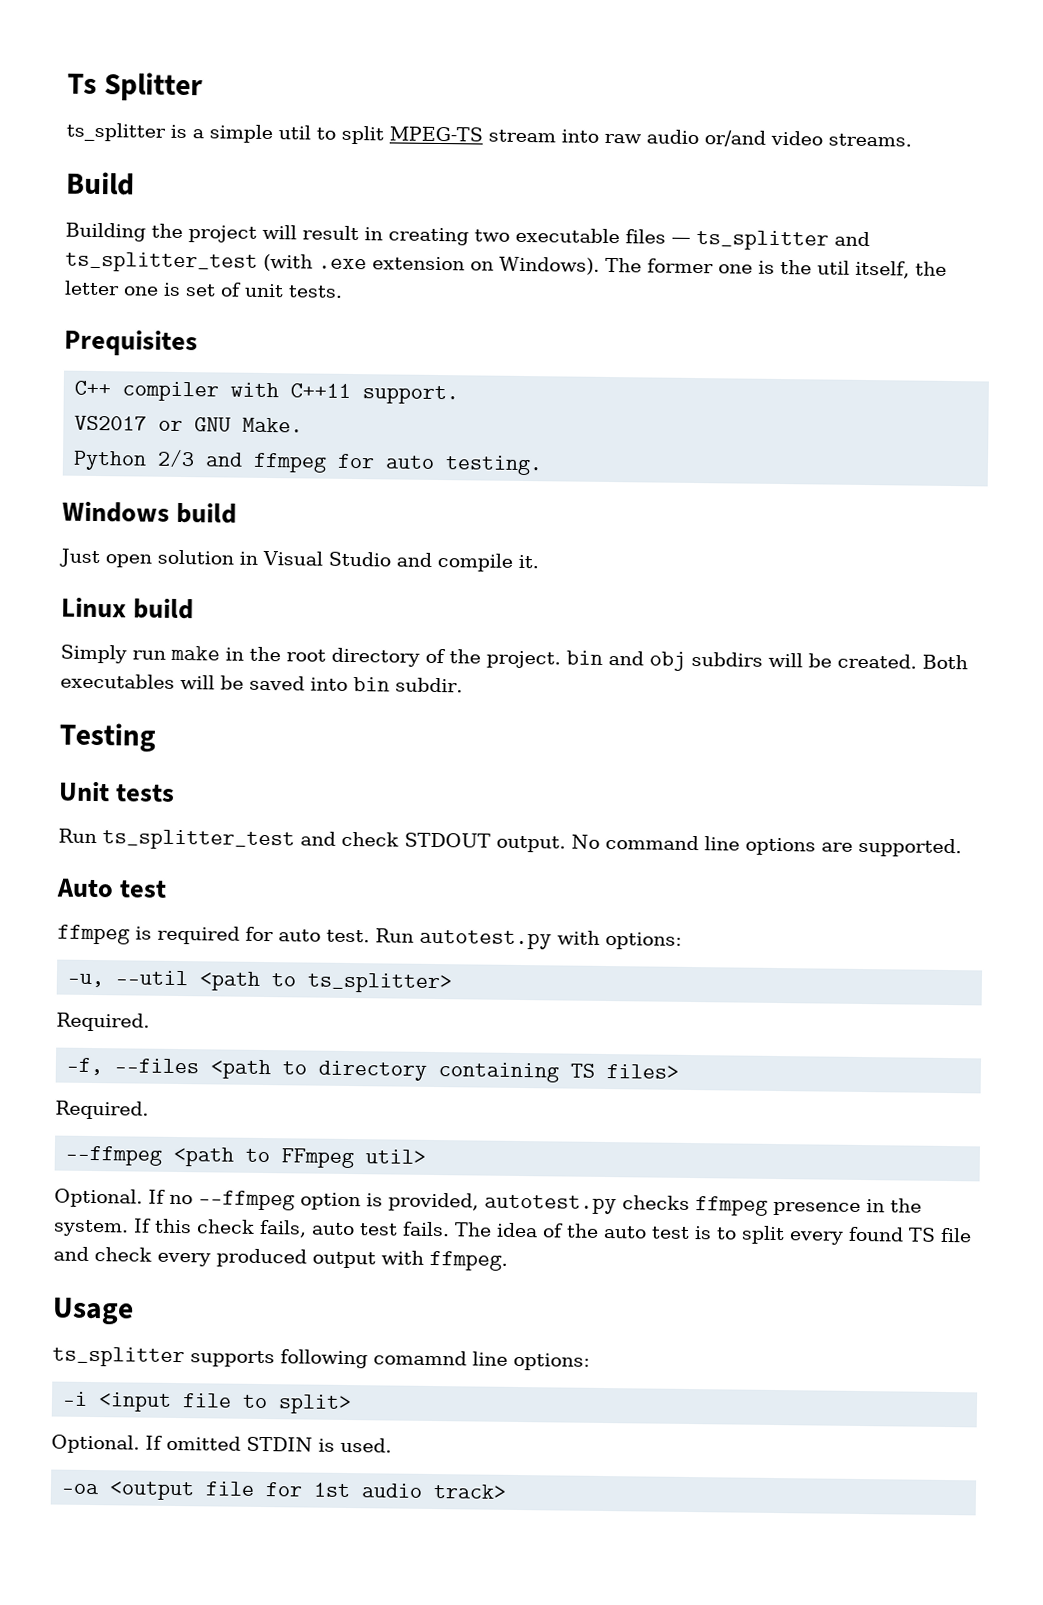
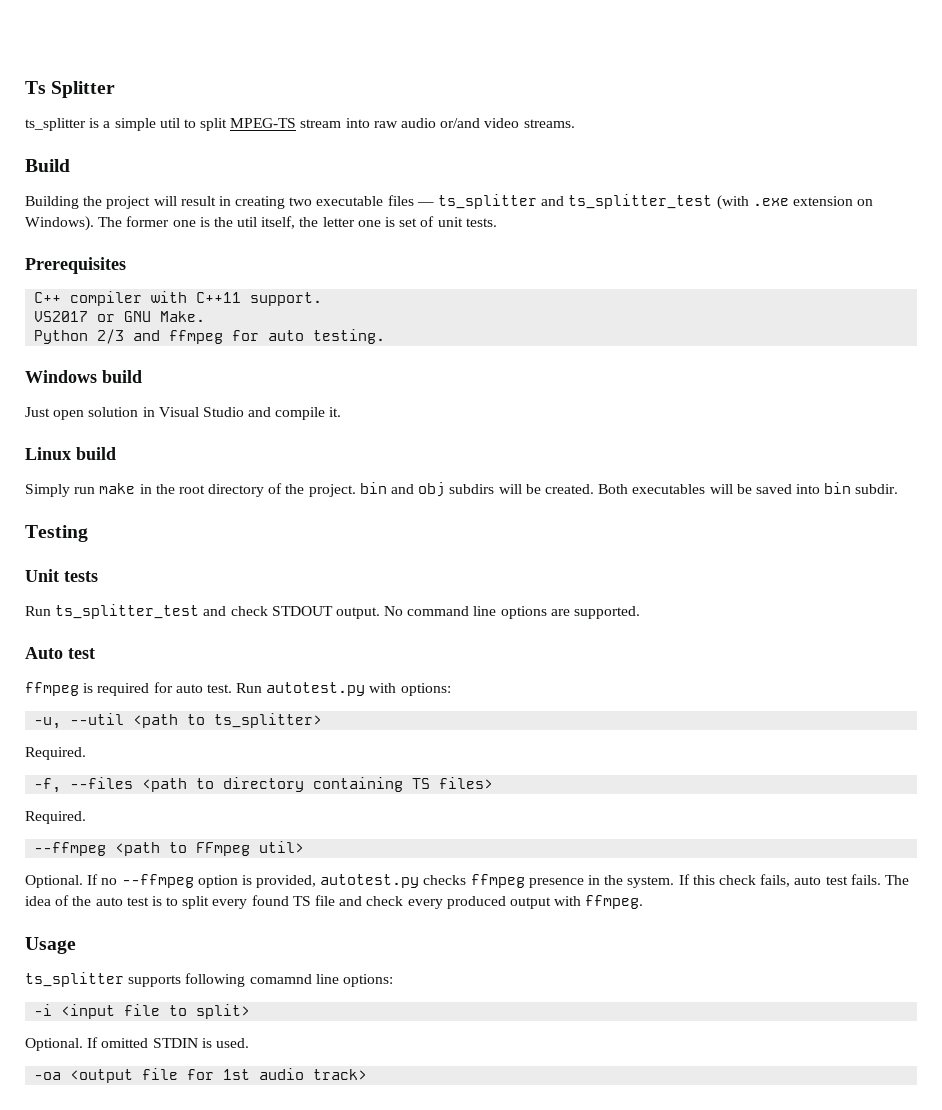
- Prequisites
+ Prerequisites

